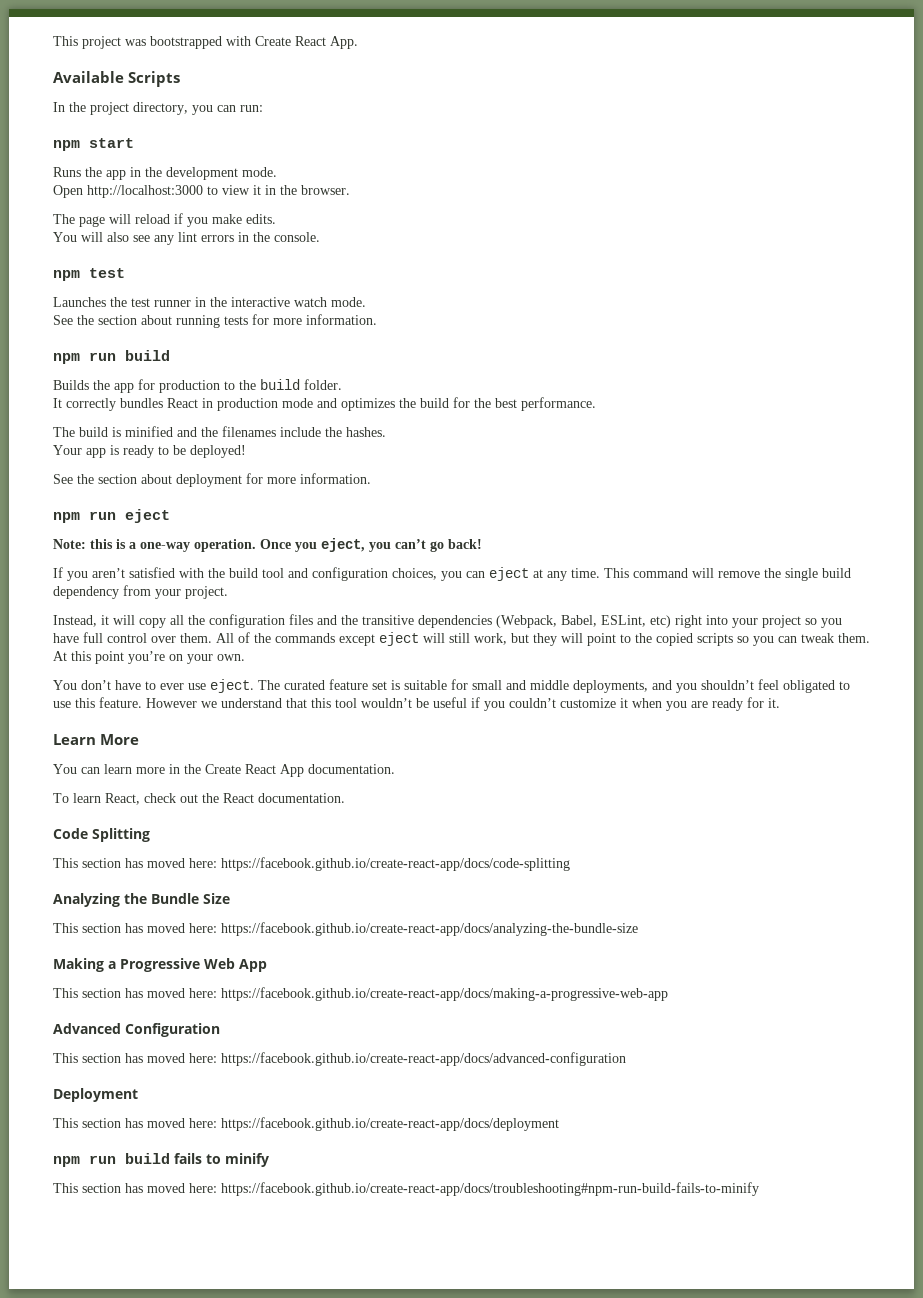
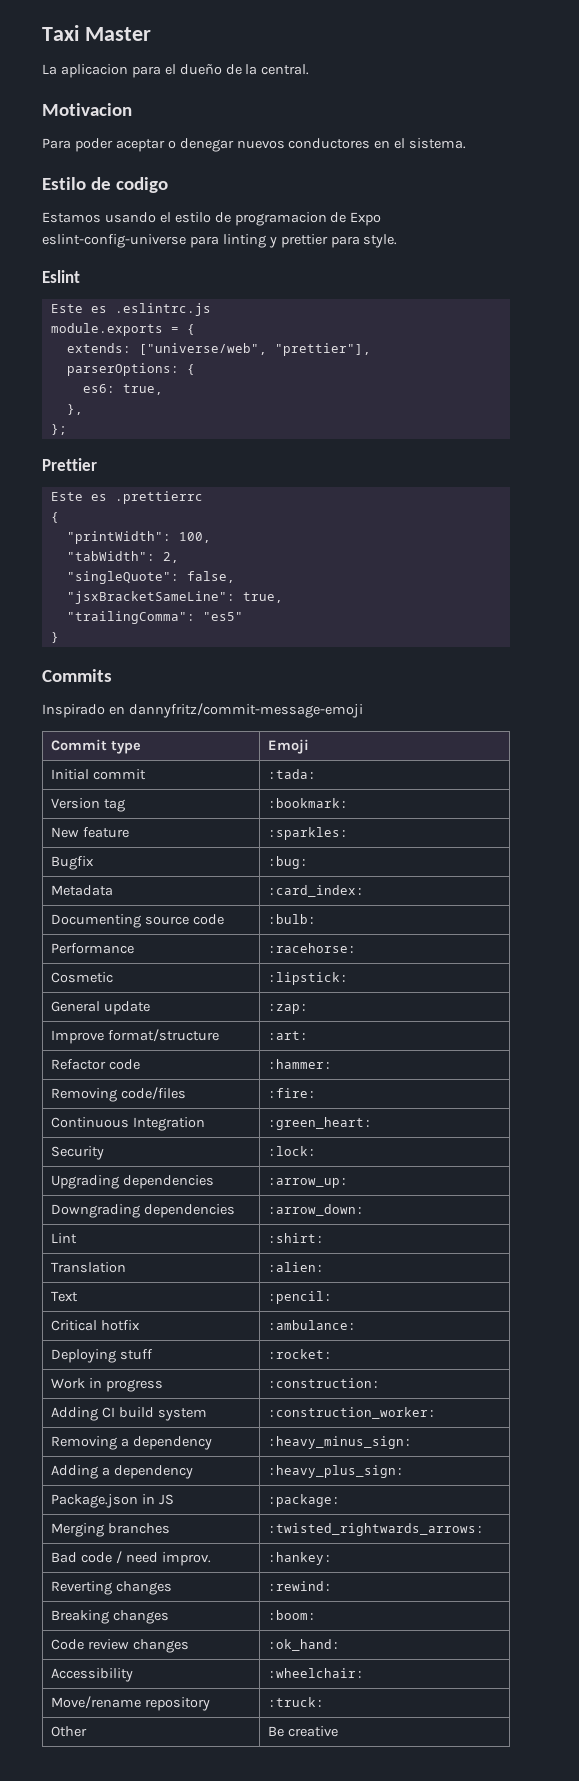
- This project was bootstrapped with Create React App.
- Available Scripts
- In the project directory, you can run:
- npm start
- Runs the app in the development mode.
- Open http://localhost:3000 to view it in the browser.
- The page will reload if you make edits.
- You will also see any lint errors in the console.
- npm test
- Launches the test runner in the interactive watch mode.
- See the section about running tests for more information.
- npm run build
- Builds the app for production to the build folder.
- It correctly bundles React in production mode and optimizes the build for the best performance.
- The build is minified and the filenames include the hashes.
- Your app is ready to be deployed!
- See the section about deployment for more information.
- npm run eject
- Note: this is a one-way operation. Once you eject, you can’t go back!
- If you aren’t satisfied with the build tool and configuration choices, you can eject at any time. This command will remove the single build dependency from your project.
- Instead, it will copy all the configuration files and the transitive dependencies (Webpack, Babel, ESLint, etc) right into your project so you have full control over them. All of the commands except eject will still work, but they will point to the copied scripts so you can tweak them. At this point you’re on your own.
- You don’t have to ever use eject. The curated feature set is suitable for small and middle deployments, and you shouldn’t feel obligated to use this feature. However we understand that this tool wouldn’t be useful if you couldn’t customize it when you are ready for it.
- Learn More
- You can learn more in the Create React App documentation.
- To learn React, check out the React documentation.
- Code Splitting
- This section has moved here: https://facebook.github.io/create-react-app/docs/code-splitting
- Analyzing the Bundle Size
- This section has moved here: https://facebook.github.io/create-react-app/docs/analyzing-the-bundle-size
- Making a Progressive Web App
- This section has moved here: https://facebook.github.io/create-react-app/docs/making-a-progressive-web-app
- Advanced Configuration
- This section has moved here: https://facebook.github.io/create-react-app/docs/advanced-configuration
- Deployment
- This section has moved here: https://facebook.github.io/create-react-app/docs/deployment
- npm run build fails to minify
- This section has moved here: https://facebook.github.io/create-react-app/docs/troubleshooting#npm-run-build-fails-to-minify
+ Taxi Master
+ La aplicacion para el dueño de la central.
+ Motivacion
+ Para poder aceptar o denegar nuevos conductores en el sistema.
+ Estilo de codigo
+ Estamos usando el estilo de programacion de Expo eslint-config-universe para linting y prettier para style.
+ Eslint
+ Este es .eslintrc.js
+ module.exports = {
+ extends: ["universe/web", "prettier"],
+ parserOptions: {
+ es6: true,
+ },
+ };
+ Prettier
+ Este es .prettierrc
+ {
+ "printWidth": 100,
+ "tabWidth": 2,
+ "singleQuote": false,
+ "jsxBracketSameLine": true,
+ "trailingComma": "es5"
+ }
+ Commits
+ Inspirado en dannyfritz/commit-message-emoji
+ Commit type | Emoji
+ Initial commit | :tada:
+ Version tag | :bookmark:
+ New feature | :sparkles:
+ Bugfix | :bug:
+ Metadata | :card_index:
+ Documenting source code | :bulb:
+ Performance | :racehorse:
+ Cosmetic | :lipstick:
+ General update | :zap:
+ Improve format/structure | :art:
+ Refactor code | :hammer:
+ Removing code/files | :fire:
+ Continuous Integration | :green_heart:
+ Security | :lock:
+ Upgrading dependencies | :arrow_up:
+ Downgrading dependencies | :arrow_down:
+ Lint | :shirt:
+ Translation | :alien:
+ Text | :pencil:
+ Critical hotfix | :ambulance:
+ Deploying stuff | :rocket:
+ Work in progress | :construction:
+ Adding CI build system | :construction_worker:
+ Removing a dependency | :heavy_minus_sign:
+ Adding a dependency | :heavy_plus_sign:
+ Package.json in JS | :package:
+ Merging branches | :twisted_rightwards_arrows:
+ Bad code / need improv. | :hankey:
+ Reverting changes | :rewind:
+ Breaking changes | :boom:
+ Code review changes | :ok_hand:
+ Accessibility | :wheelchair:
+ Move/rename repository | :truck:
+ Other | Be creative

